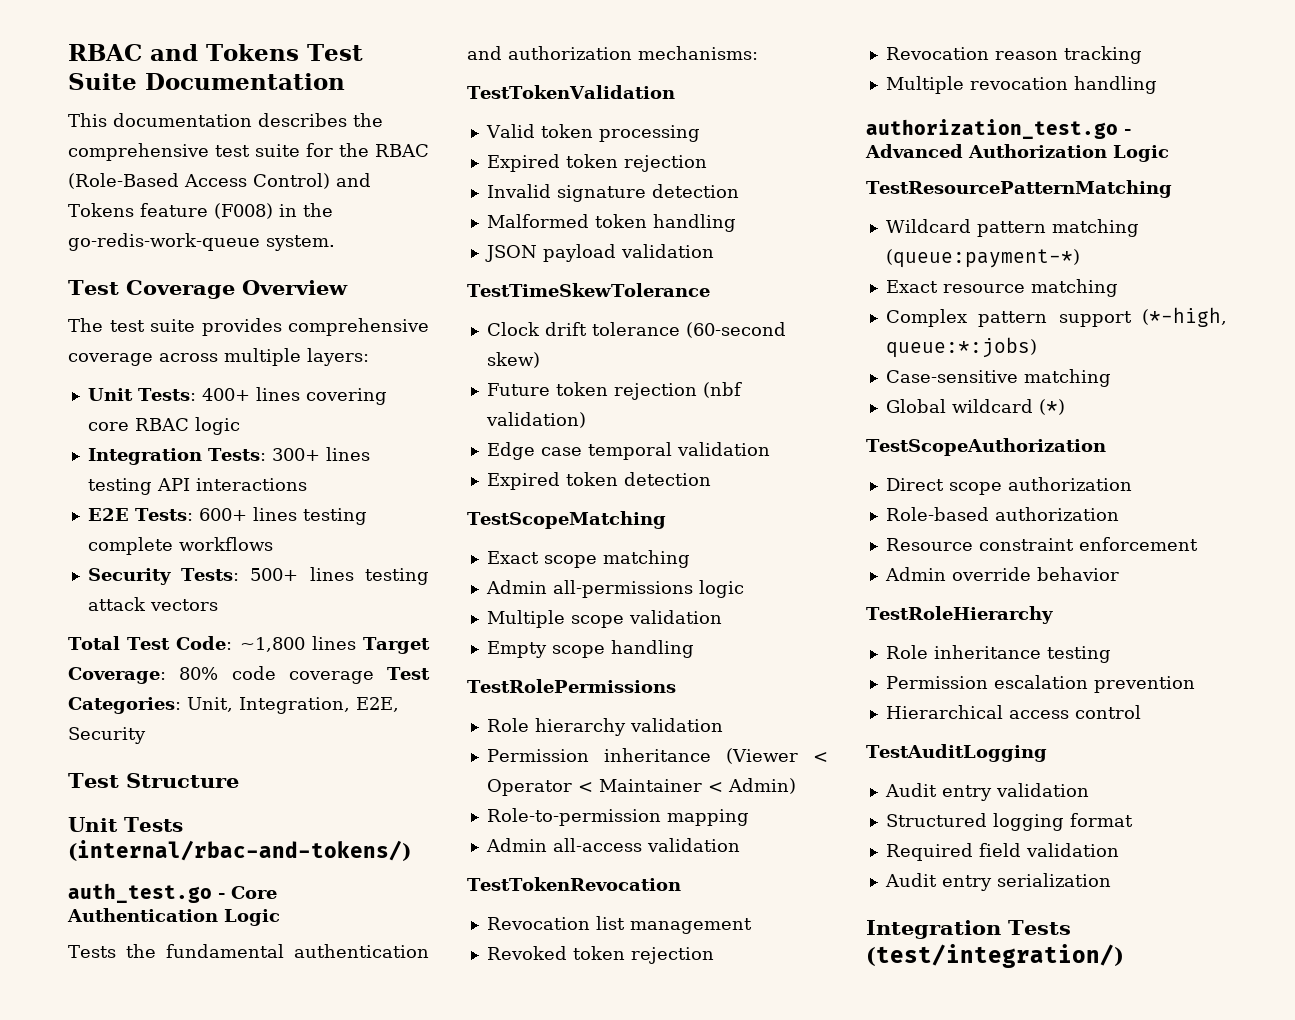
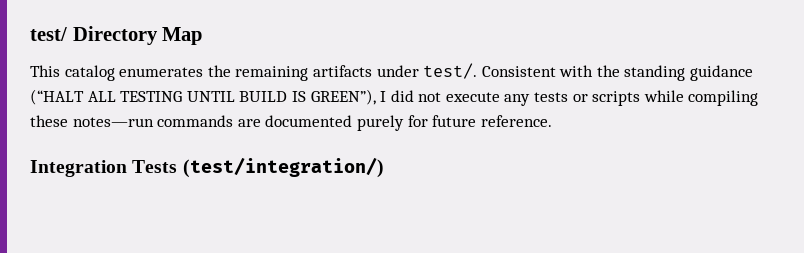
- RBAC and Tokens Test Suite Documentation
- This documentation describes the comprehensive test suite for the RBAC (Role-Based Access Control) and Tokens feature (F008) in the go-redis-work-queue system.
- Test Coverage Overview
- The test suite provides comprehensive coverage across multiple layers:
- Unit Tests: 400+ lines covering core RBAC logic
- Integration Tests: 300+ lines testing API interactions
- E2E Tests: 600+ lines testing complete workflows
- Security Tests: 500+ lines testing attack vectors
- Total Test Code: ~1,800 lines Target Coverage: 80% code coverage Test Categories: Unit, Integration, E2E, Security
- Test Structure
- Unit Tests (internal/rbac-and-tokens/)
- auth_test.go - Core Authentication Logic
- Tests the fundamental authentication and authorization mechanisms:
- TestTokenValidation
- Valid token processing
- Expired token rejection
- Invalid signature detection
- Malformed token handling
- JSON payload validation
- TestTimeSkewTolerance
- Clock drift tolerance (60-second skew)
- Future token rejection (nbf validation)
- Edge case temporal validation
- Expired token detection
- TestScopeMatching
- Exact scope matching
- Admin all-permissions logic
- Multiple scope validation
- Empty scope handling
- TestRolePermissions
- Role hierarchy validation
- Permission inheritance (Viewer < Operator < Maintainer < Admin)
- Role-to-permission mapping
- Admin all-access validation
- TestTokenRevocation
- Revocation list management
- Revoked token rejection
- Revocation reason tracking
- Multiple revocation handling
- authorization_test.go - Advanced Authorization Logic
- TestResourcePatternMatching
- Wildcard pattern matching (queue:payment-*)
- Exact resource matching
- Complex pattern support (*-high, queue:*:jobs)
- Case-sensitive matching
- Global wildcard (*)
- TestScopeAuthorization
- Direct scope authorization
- Role-based authorization
- Resource constraint enforcement
- Admin override behavior
- TestRoleHierarchy
- Role inheritance testing
- Permission escalation prevention
- Hierarchical access control
- TestAuditLogging
- Audit entry validation
- Structured logging format
- Required field validation
- Audit entry serialization
+ test/ Directory Map
+ This catalog enumerates the remaining artifacts under test/. Consistent with the standing guidance (“HALT ALL TESTING UNTIL BUILD IS GREEN”), I did not execute any tests or scripts while compiling these notes—run commands are documented purely for future reference.

